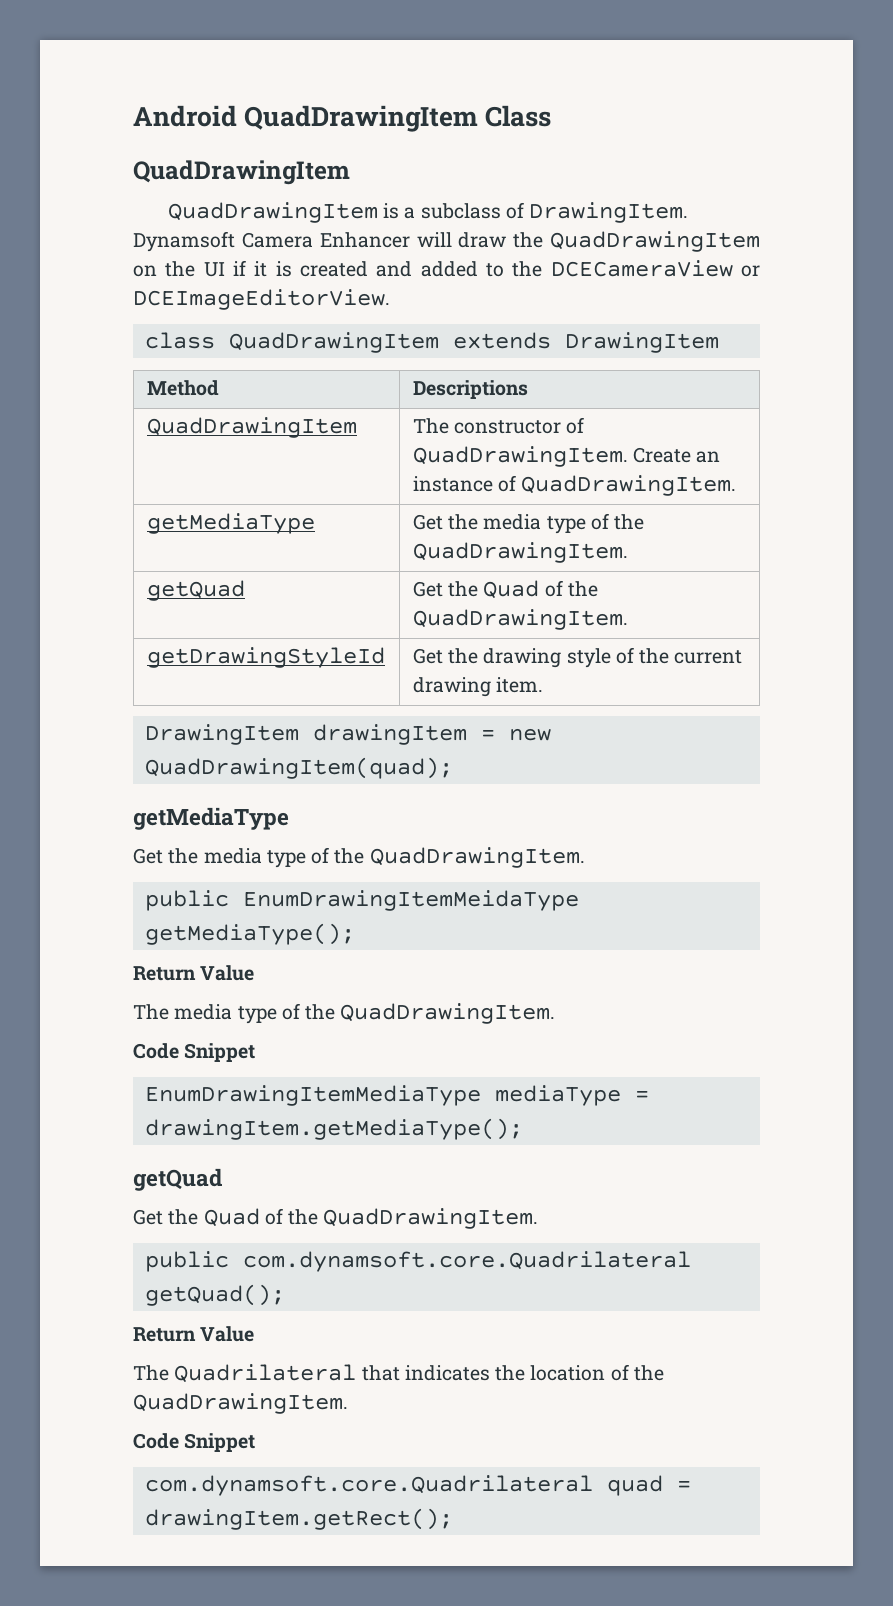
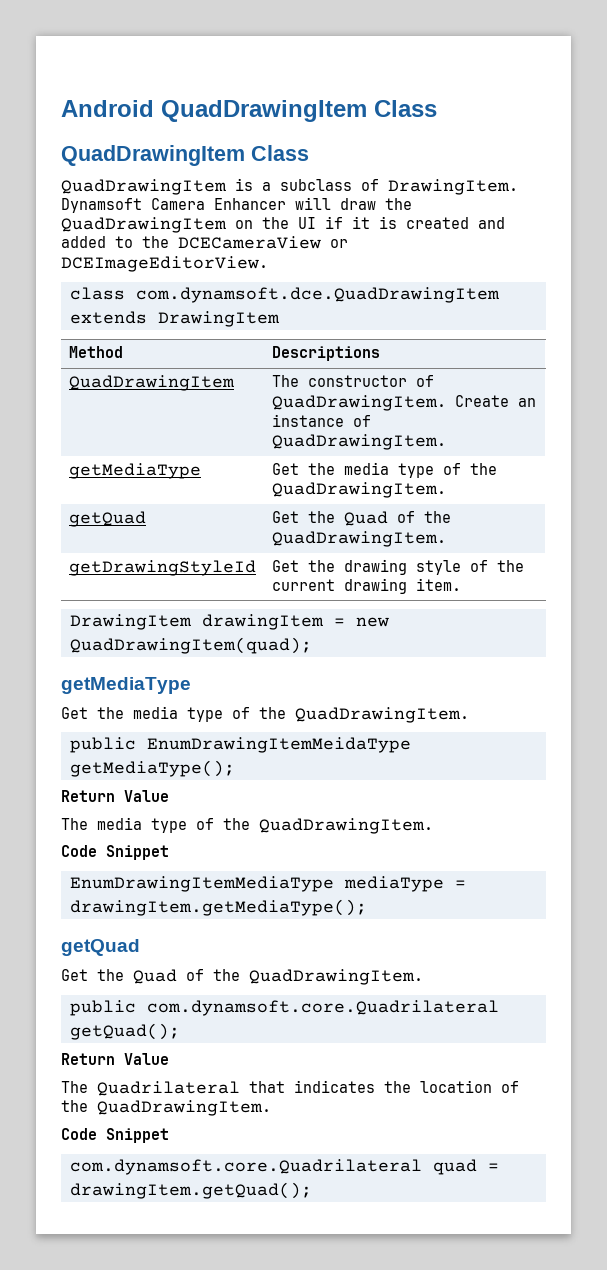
  Android QuadDrawingItem Class
- QuadDrawingItem
+ QuadDrawingItem Class
- class QuadDrawingItem extends DrawingItem
+ class com.dynamsoft.dce.QuadDrawingItem extends DrawingItem
- com.dynamsoft.core.Quadrilateral quad = drawingItem.getRect();
+ com.dynamsoft.core.Quadrilateral quad = drawingItem.getQuad();

